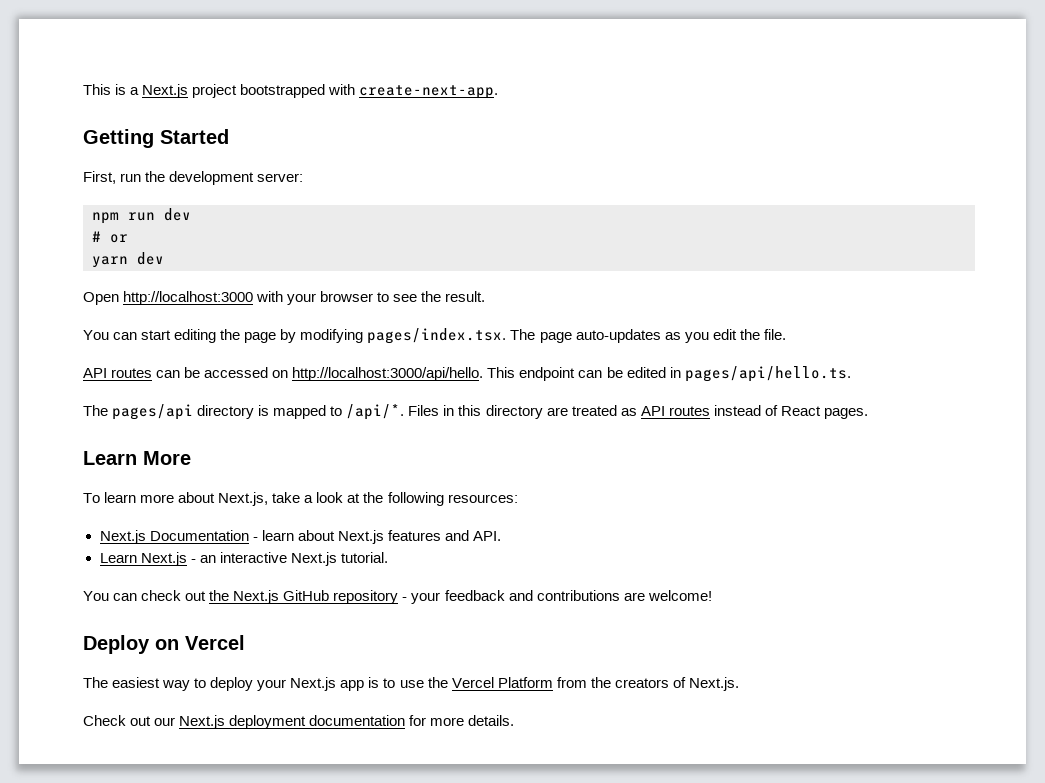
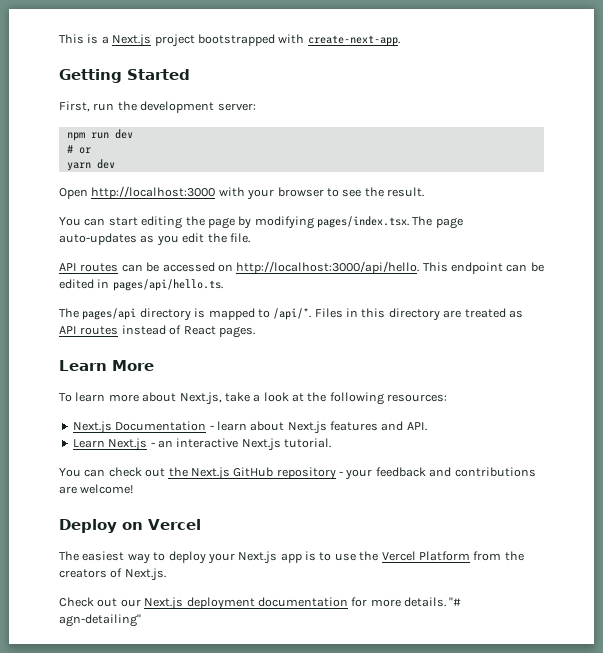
+ "# agn-detailing"

